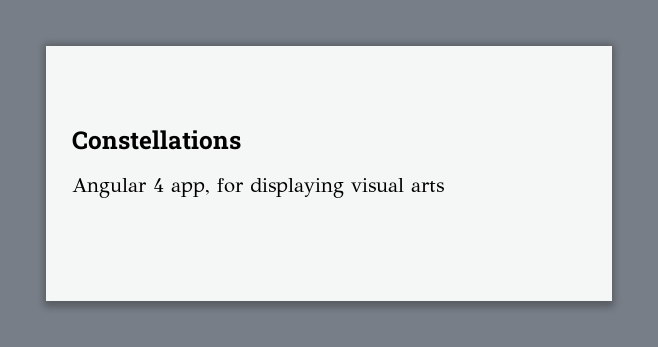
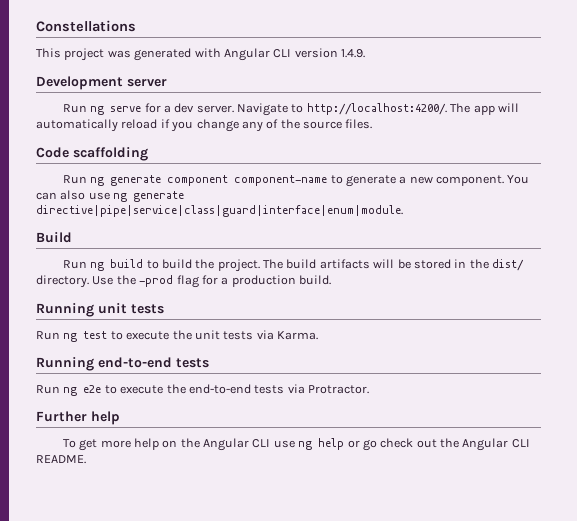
- Angular 4 app, for displaying visual arts
+ This project was generated with Angular CLI version 1.4.9.
+ Development server
+ Run ng serve for a dev server. Navigate to http://localhost:4200/. The app will automatically reload if you change any of the source files.
+ Code scaffolding
+ Run ng generate component component-name to generate a new component. You can also use ng generate directive|pipe|service|class|guard|interface|enum|module.
+ Build
+ Run ng build to build the project. The build artifacts will be stored in the dist/ directory. Use the -prod flag for a production build.
+ Running unit tests
+ Run ng test to execute the unit tests via Karma.
+ Running end-to-end tests
+ Run ng e2e to execute the end-to-end tests via Protractor.
+ Further help
+ To get more help on the Angular CLI use ng help or go check out the Angular CLI README.

